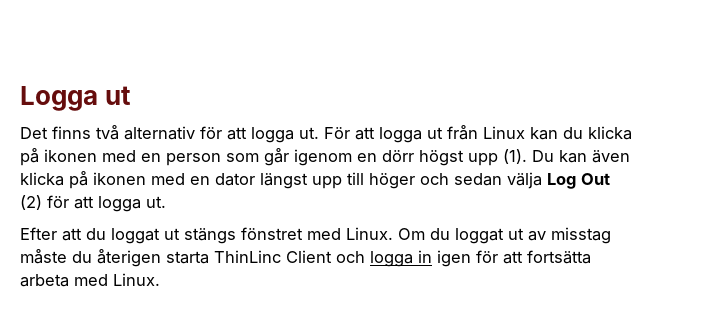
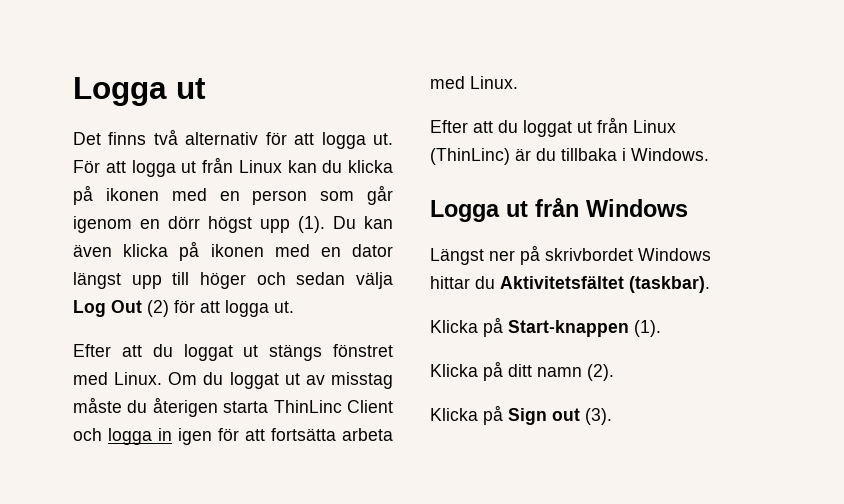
+ Efter att du loggat ut från Linux (ThinLinc) är du tillbaka i Windows.
+ Logga ut från Windows
+ Längst ner på skrivbordet Windows hittar du Aktivitetsfältet (taskbar).
+ Klicka på Start-knappen (1).
+ Klicka på ditt namn (2).
+ Klicka på Sign out (3).

